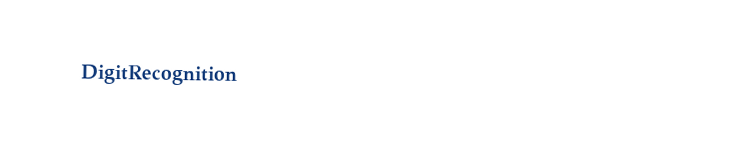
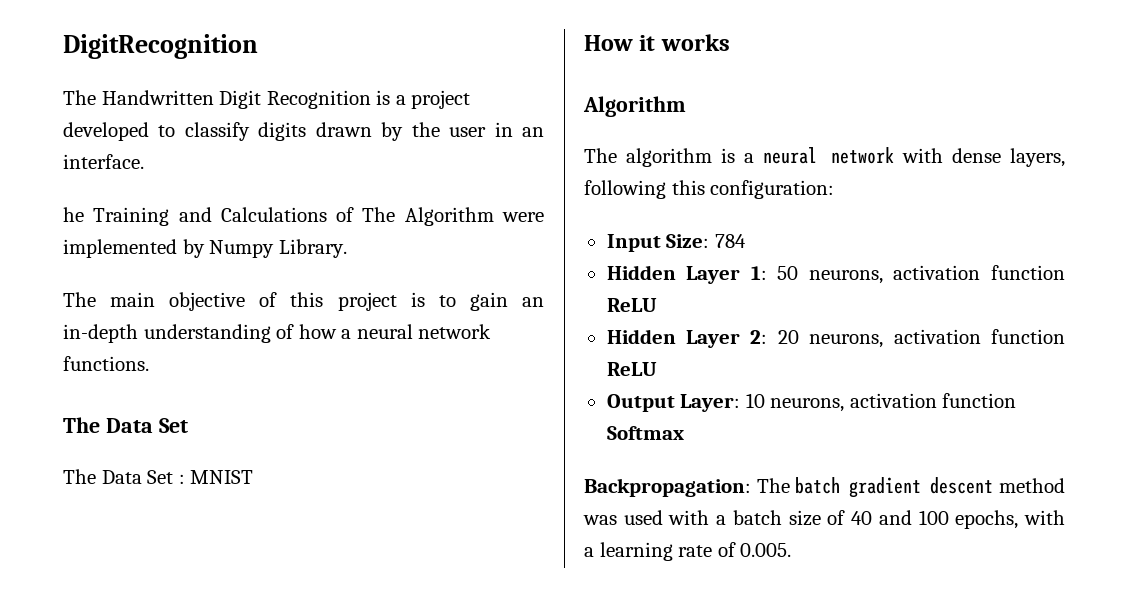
+ The Handwritten Digit Recognition is a project developed to classify digits drawn by the user in an interface.
+ he Training and Calculations of The Algorithm were implemented by Numpy Library.
+ The main objective of this project is to gain an in-depth understanding of how a neural network functions.
+ The Data Set
+ The Data Set : MNIST
+ How it works
+ Algorithm
+ The algorithm is a neural network with dense layers, following this configuration:
+ Input Size: 784
+ Hidden Layer 1: 50 neurons, activation function ReLU
+ Hidden Layer 2: 20 neurons, activation function ReLU
+ Output Layer: 10 neurons, activation function Softmax
+ Backpropagation: The batch gradient descent method was used with a batch size of 40 and 100 epochs, with a learning rate of 0.005.

